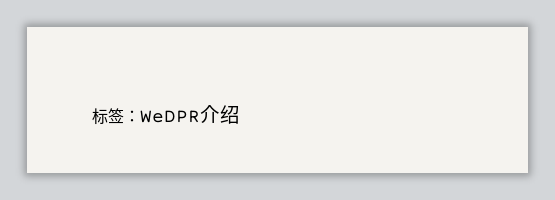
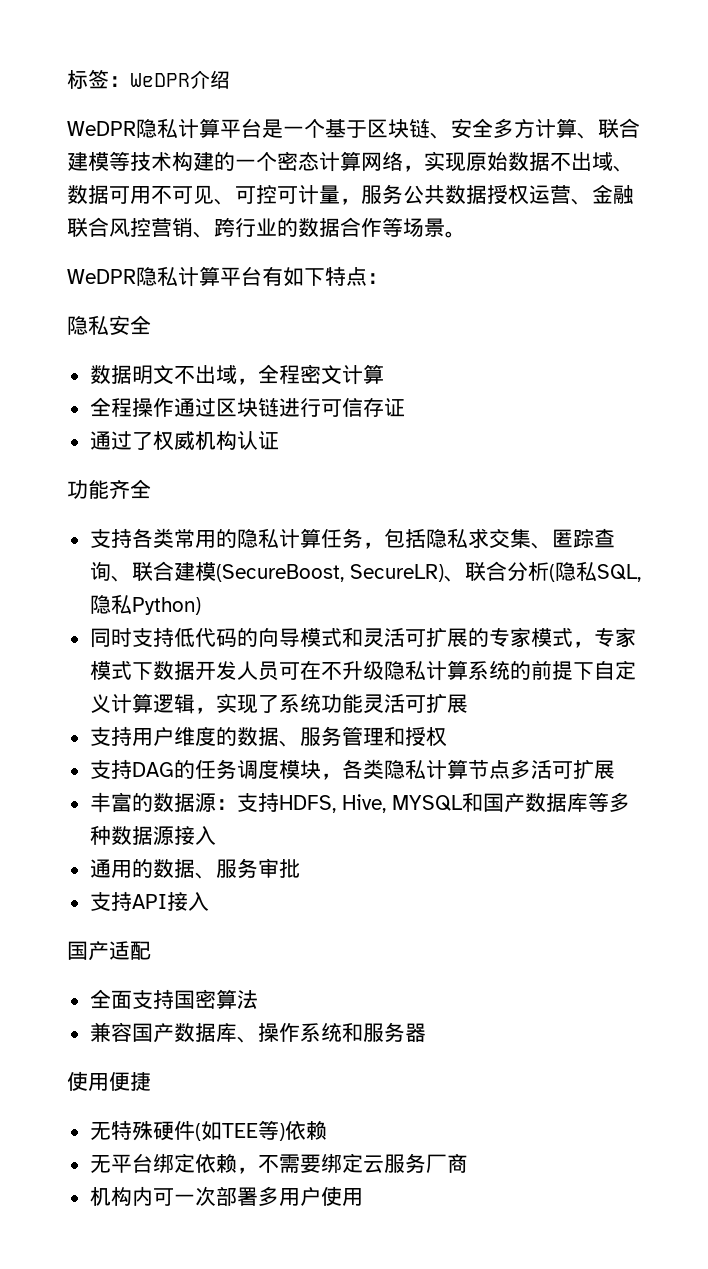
+ WeDPR隐私计算平台是一个基于区块链、安全多方计算、联合建模等技术构建的一个密态计算网络，实现原始数据不出域、数据可用不可见、可控可计量，服务公共数据授权运营、金融联合风控营销、跨行业的数据合作等场景。
+ WeDPR隐私计算平台有如下特点：
+ 隐私安全
+ 数据明文不出域，全程密文计算
+ 全程操作通过区块链进行可信存证
+ 通过了权威机构认证
+ 功能齐全
+ 支持各类常用的隐私计算任务，包括隐私求交集、匿踪查询、联合建模(SecureBoost, SecureLR)、联合分析(隐私SQL,隐私Python)
+ 同时支持低代码的向导模式和灵活可扩展的专家模式，专家模式下数据开发人员可在不升级隐私计算系统的前提下自定义计算逻辑，实现了系统功能灵活可扩展
+ 支持用户维度的数据、服务管理和授权
+ 支持DAG的任务调度模块，各类隐私计算节点多活可扩展
+ 丰富的数据源：支持HDFS, Hive, MYSQL和国产数据库等多种数据源接入
+ 通用的数据、服务审批
+ 支持API接入
+ 国产适配
+ 全面支持国密算法
+ 兼容国产数据库、操作系统和服务器
+ 使用便捷
+ 无特殊硬件(如TEE等)依赖
+ 无平台绑定依赖，不需要绑定云服务厂商
+ 机构内可一次部署多用户使用

